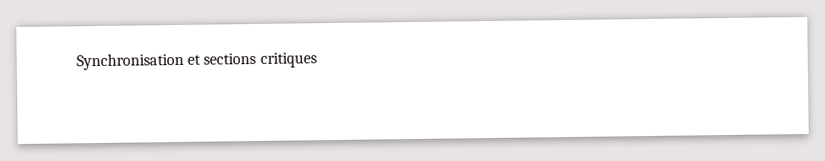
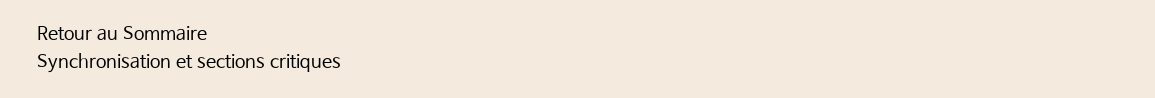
+ Retour au Sommaire

